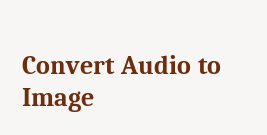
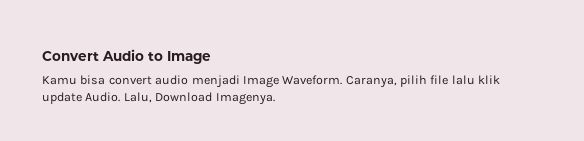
+ Kamu bisa convert audio menjadi Image Waveform. Caranya, pilih file lalu klik update Audio. Lalu, Download Imagenya.

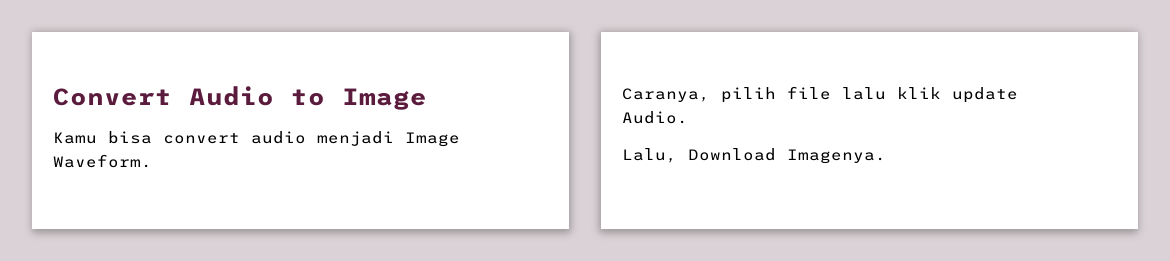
- Kamu bisa convert audio menjadi Image Waveform. Caranya, pilih file lalu klik update Audio. Lalu, Download Imagenya.
+ Kamu bisa convert audio menjadi Image Waveform.
+ Caranya, pilih file lalu klik update Audio.
+ Lalu, Download Imagenya.

